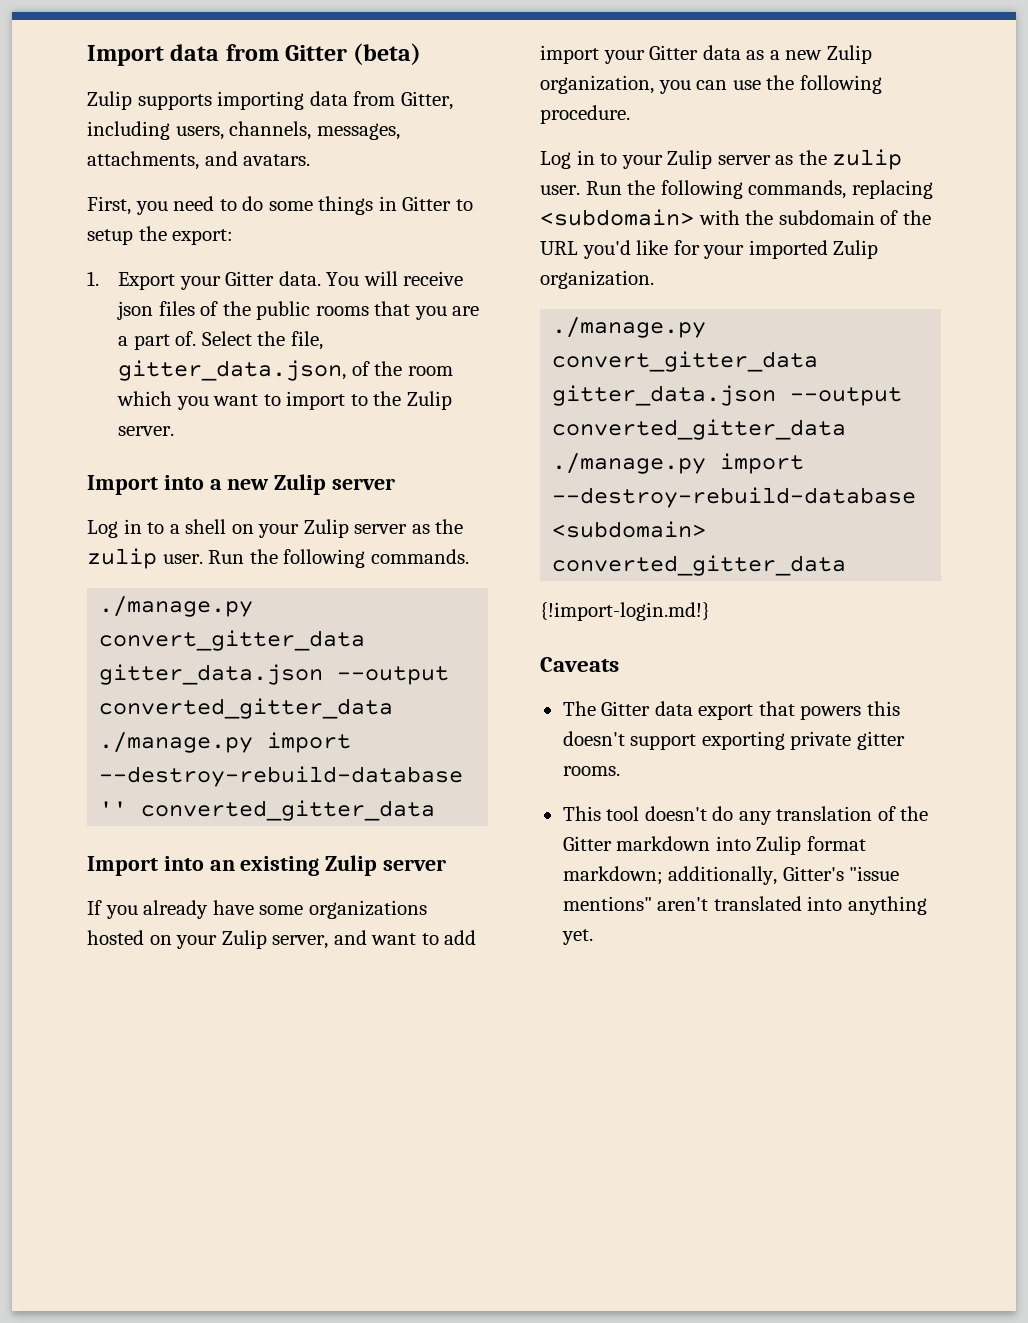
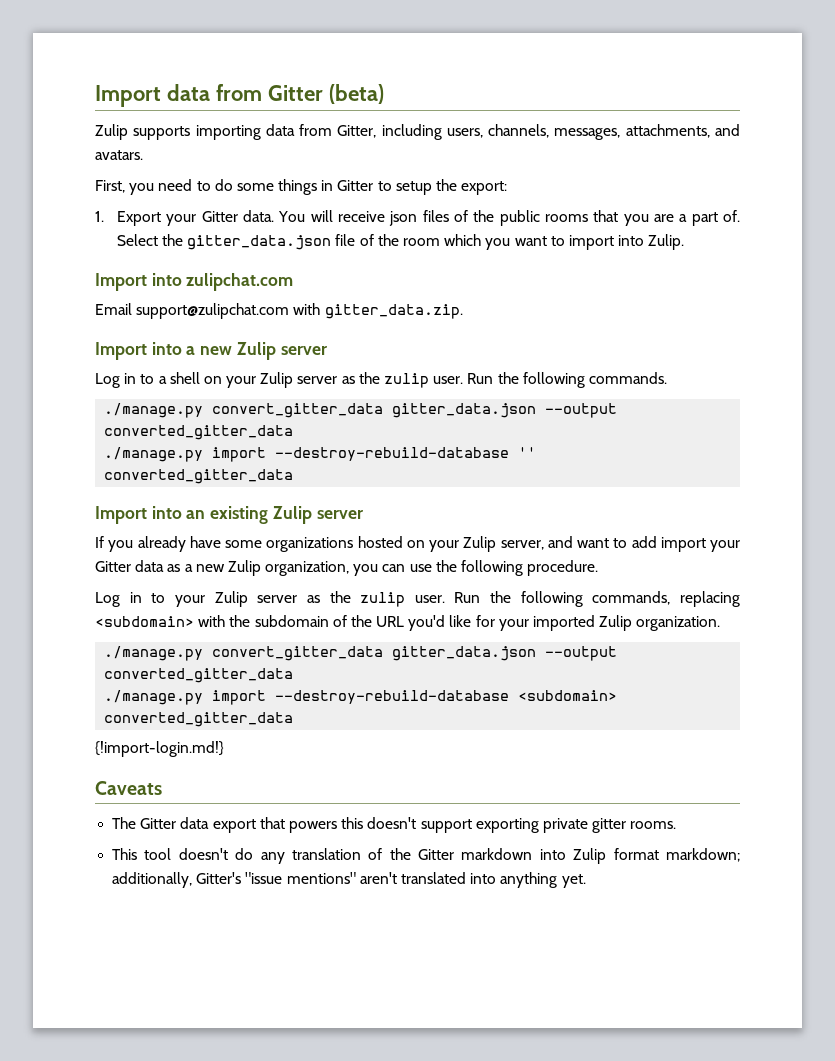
- Select the file, gitter_data.json, of the room which you want to import to the Zulip server.
+ Select the gitter_data.json file of the room which you want to import into Zulip.
+ Import into zulipchat.com
+ Email support@zulipchat.com with gitter_data.zip.

